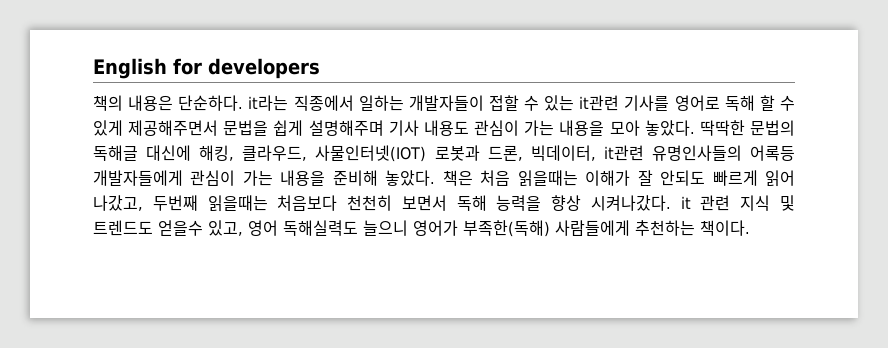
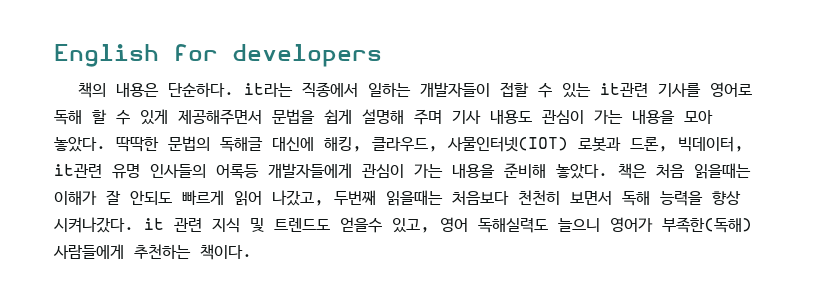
- 책의 내용은 단순하다. it라는 직종에서 일하는 개발자들이 접할 수 있는 it관련 기사를 영어로 독해 할 수 있게 제공해주면서 문법을 쉽게 설명해주며 기사 내용도 관심이 가는 내용을 모아 놓았다.
+ 책의 내용은 단순하다. it라는 직종에서 일하는 개발자들이 접할 수 있는 it관련 기사를 영어로 독해 할 수 있게 제공해주면서 문법을 쉽게 설명해 주며 기사 내용도 관심이 가는 내용을 모아 놓았다.
- 딱딱한 문법의 독해글 대신에 해킹, 클라우드, 사물인터넷(IOT) 로봇과 드론, 빅데이터, it관련 유명인사들의 어록등 개발자들에게 관심이 가는 내용을 준비해 놓았다.
+ 딱딱한 문법의 독해글 대신에 해킹, 클라우드, 사물인터넷(IOT) 로봇과 드론, 빅데이터, it관련 유명 인사들의 어록등 개발자들에게 관심이 가는 내용을 준비해 놓았다.

